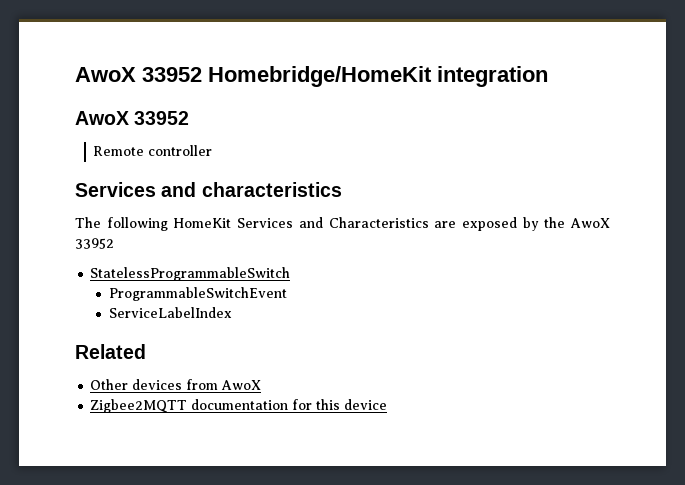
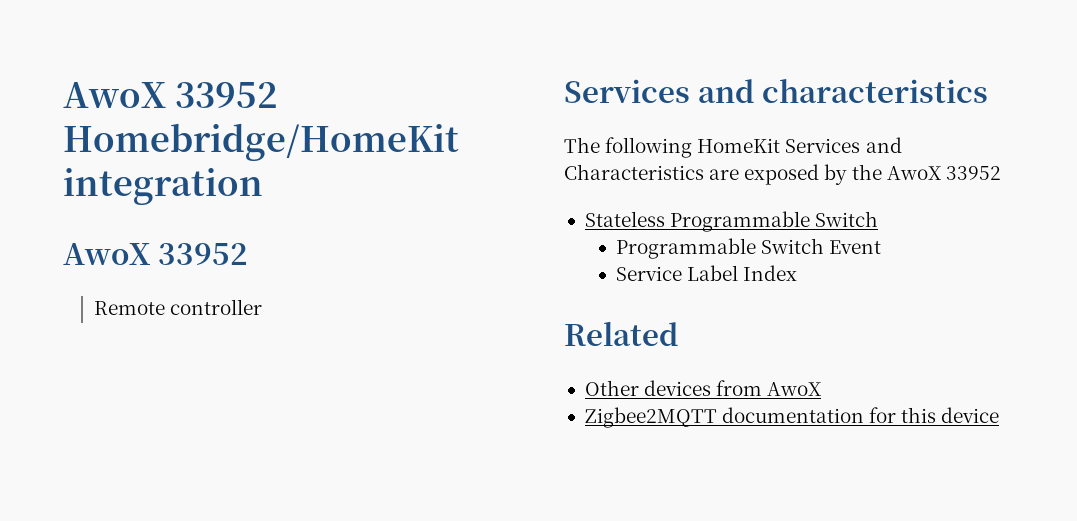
- StatelessProgrammableSwitch
- ProgrammableSwitchEvent
- ServiceLabelIndex
+ Stateless Programmable Switch
+ Programmable Switch Event
+ Service Label Index

